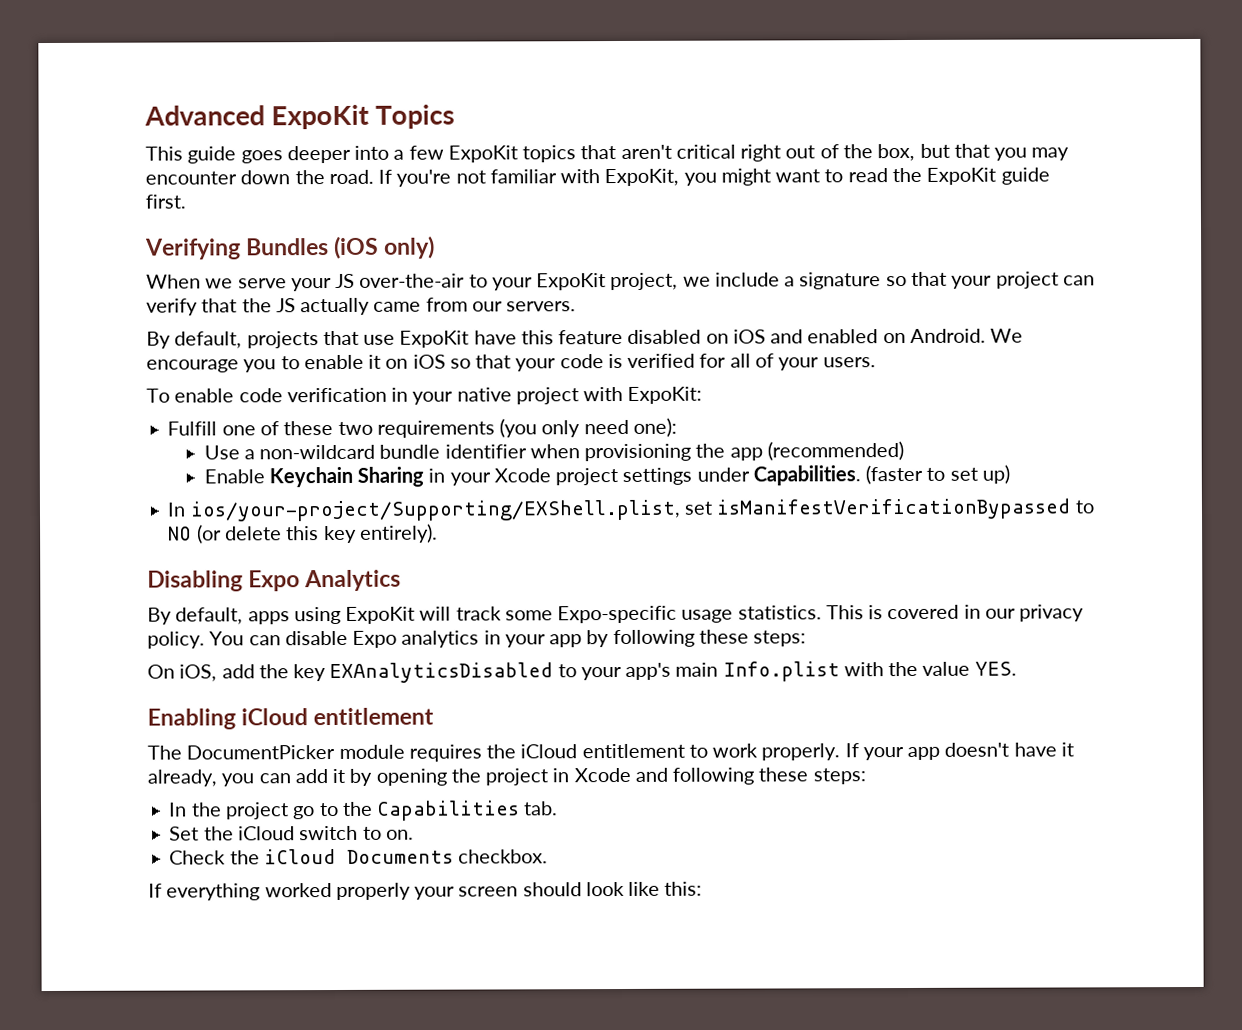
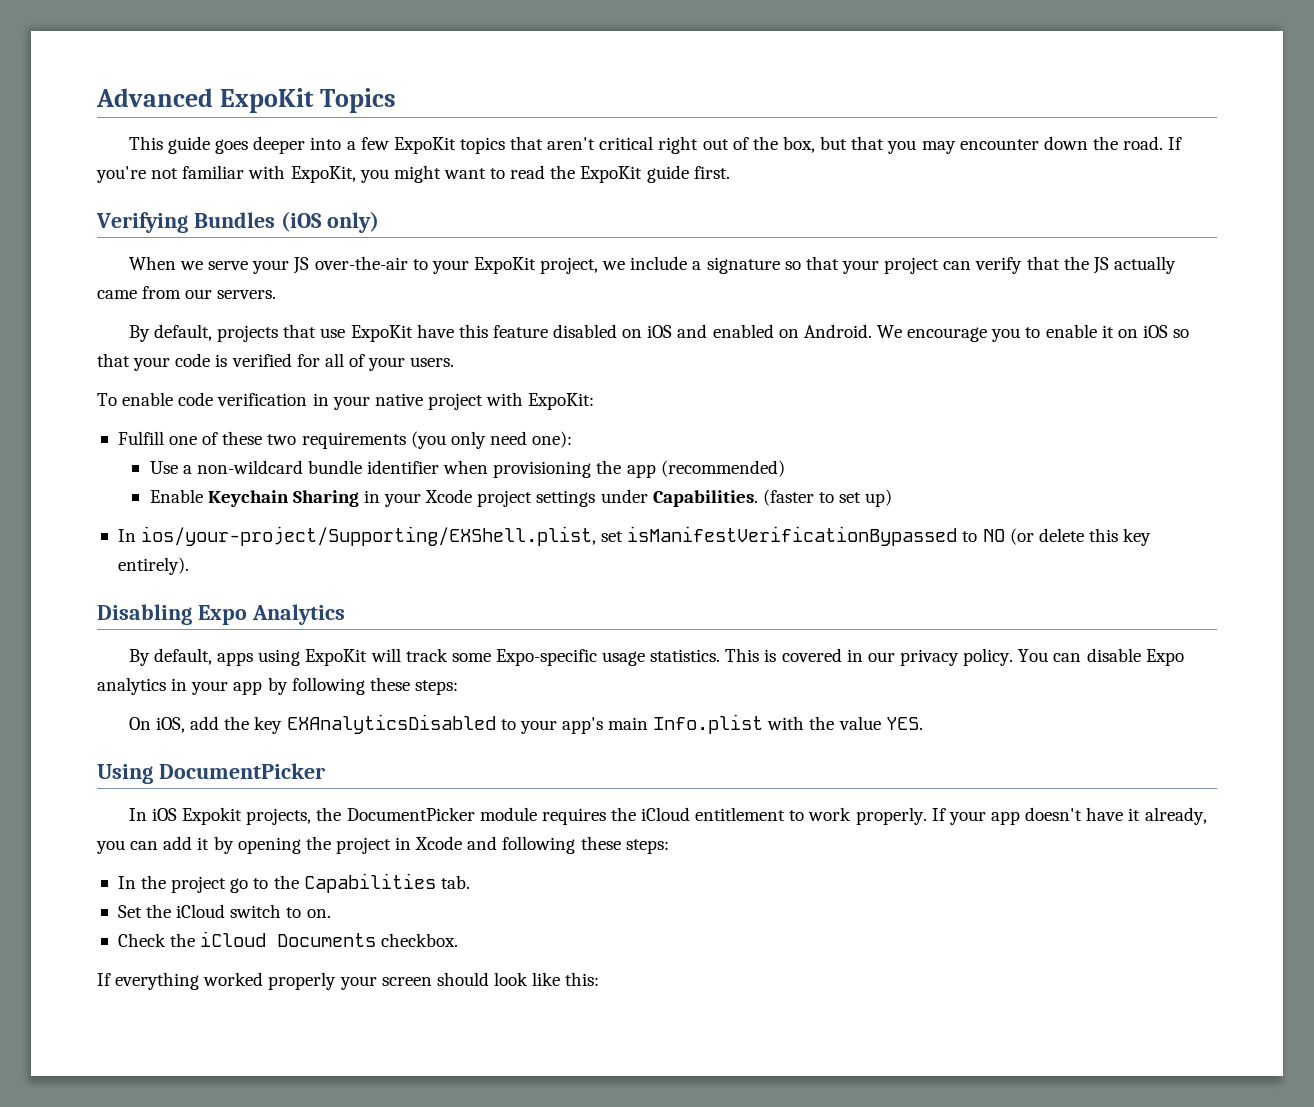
- Enabling iCloud entitlement
- The DocumentPicker module requires the iCloud entitlement to work properly.
+ Using DocumentPicker
+ In iOS Expokit projects, the DocumentPicker module requires the iCloud entitlement to work properly.

